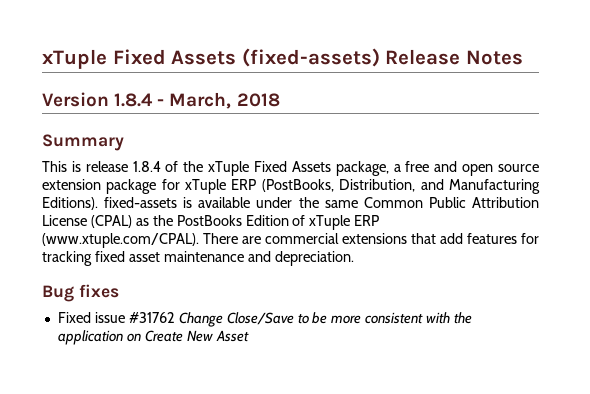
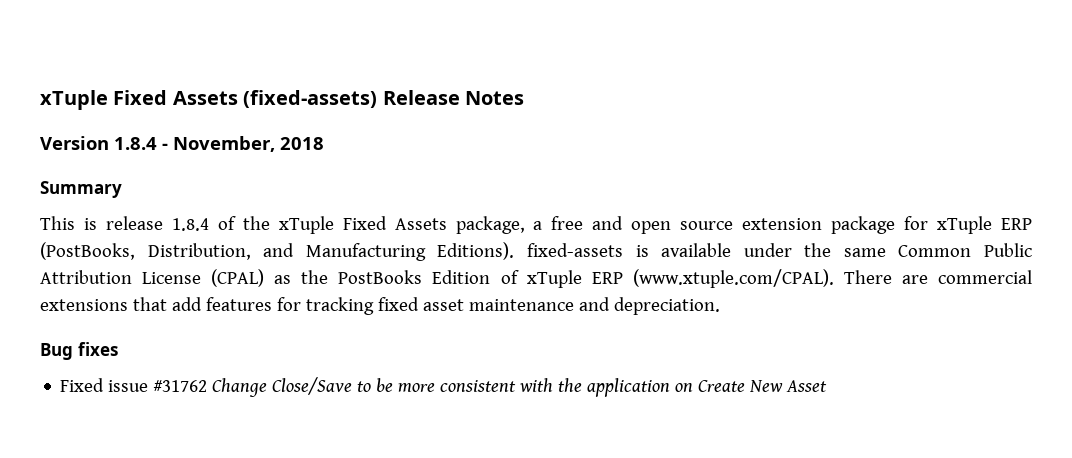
- Version 1.8.4 - March, 2018
+ Version 1.8.4 - November, 2018

